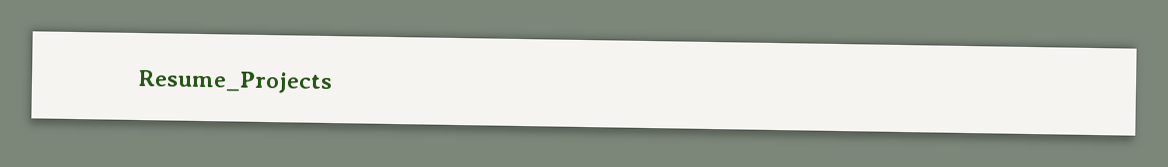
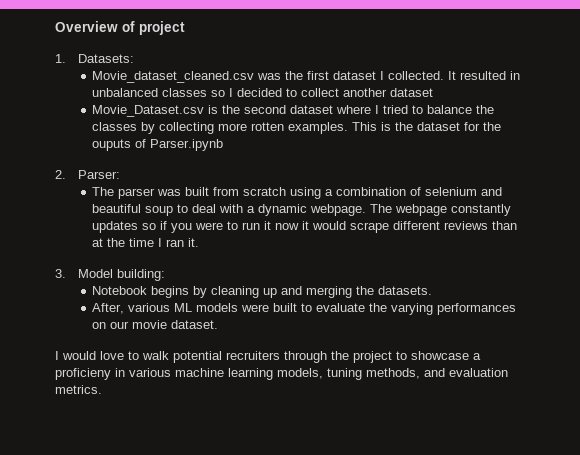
- Resume_Projects
+ Overview of project
+ 1. Datasets:
+ Movie_dataset_cleaned.csv was the first dataset I collected. It resulted in unbalanced classes so I decided to collect another dataset
+ Movie_Dataset.csv is the second dataset where I tried to balance the classes by collecting more rotten examples. This is the dataset for the ouputs of Parser.ipynb
+ 2. Parser:
+ The parser was built from scratch using a combination of selenium and beautiful soup to deal with a dynamic webpage. The webpage constantly updates so if you were to run it now it would scrape different reviews than at the time I ran it.
+ 3. Model building:
+ Notebook begins by cleaning up and merging the datasets.
+ After, various ML models were built to evaluate the varying performances on our movie dataset.
+ I would love to walk potential recruiters through the project to showcase a proficieny in various machine learning models, tuning methods, and evaluation metrics.

